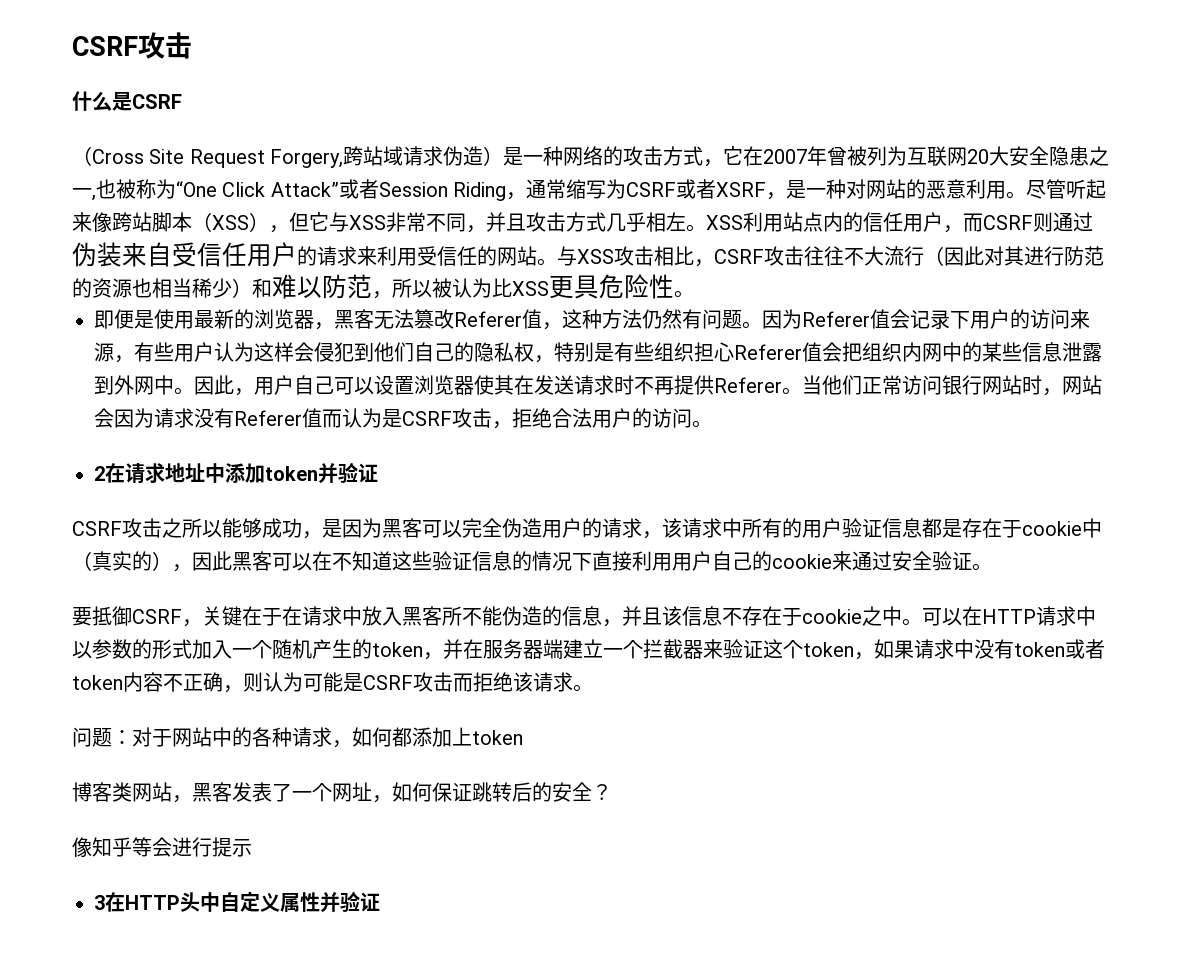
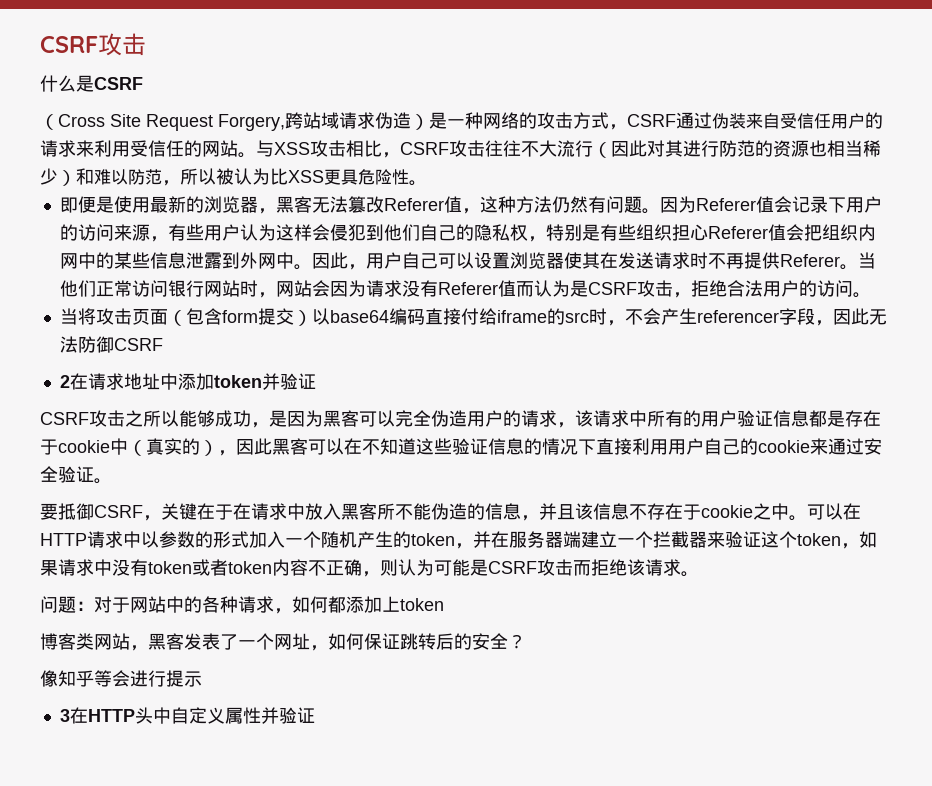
- （Cross Site Request Forgery,跨站域请求伪造）是一种网络的攻击方式，它在2007年曾被列为互联网20大安全隐患之一,也被称为“One Click Attack”或者Session Riding，通常缩写为CSRF或者XSRF，是一种对网站的恶意利用。尽管听起来像跨站脚本（XSS），但它与XSS非常不同，并且攻击方式几乎相左。XSS利用站点内的信任用户，而CSRF则通过伪装来自受信任用户的请求来利用受信任的网站。
+ （Cross Site Request Forgery,跨站域请求伪造）是一种网络的攻击方式，CSRF通过伪装来自受信任用户的请求来利用受信任的网站。
+ 当将攻击页面（包含form提交）以base64编码直接付给iframe的src时，不会产生referencer字段，因此无法防御CSRF

